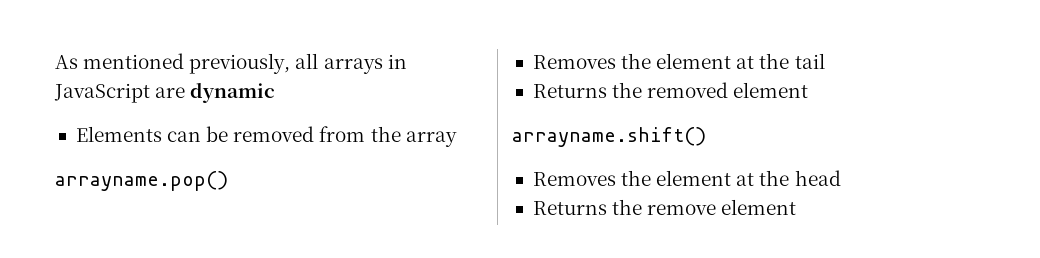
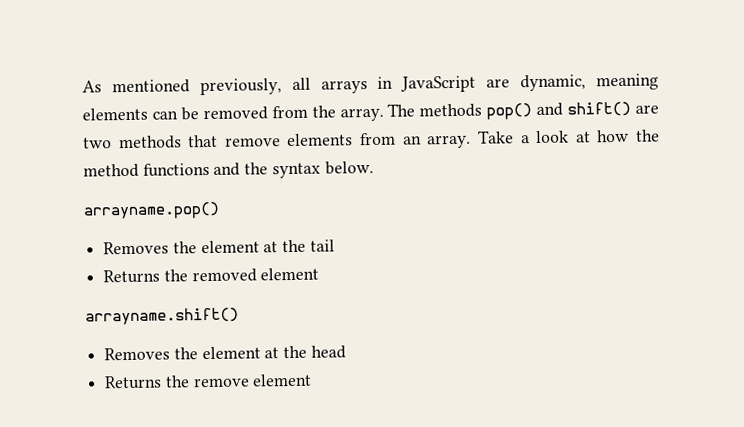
- As mentioned previously, all arrays in JavaScript are dynamic
- Elements can be removed from the array
+ As mentioned previously, all arrays in JavaScript are dynamic, meaning elements can be removed from the array. The methods pop() and shift() are two methods that remove elements from an array. Take a look at how the method functions and the syntax below.

